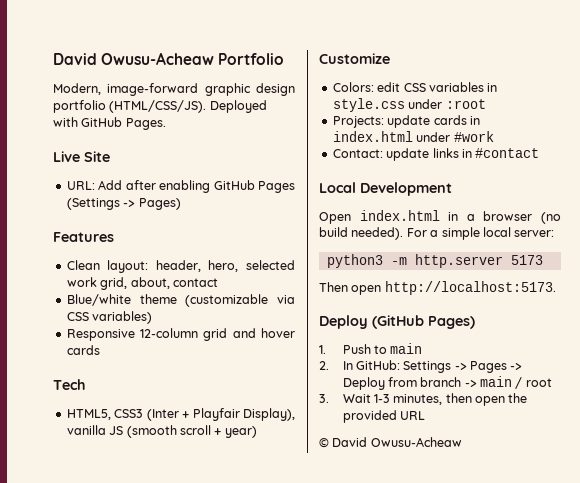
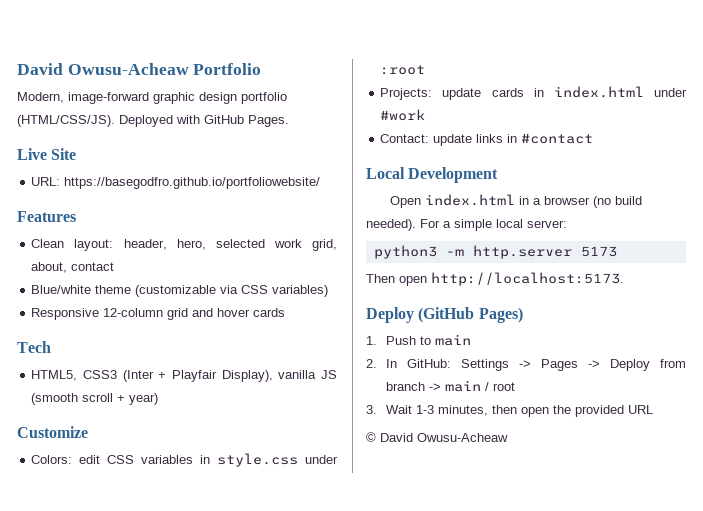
- URL: Add after enabling GitHub Pages (Settings -> Pages)
+ URL: https://basegodfro.github.io/portfoliowebsite/

